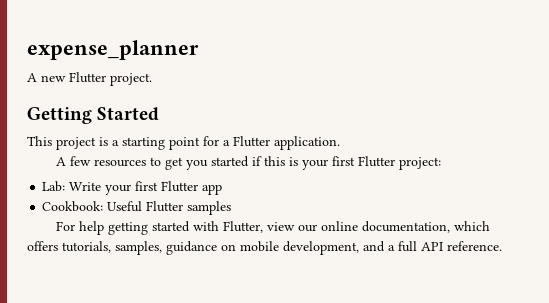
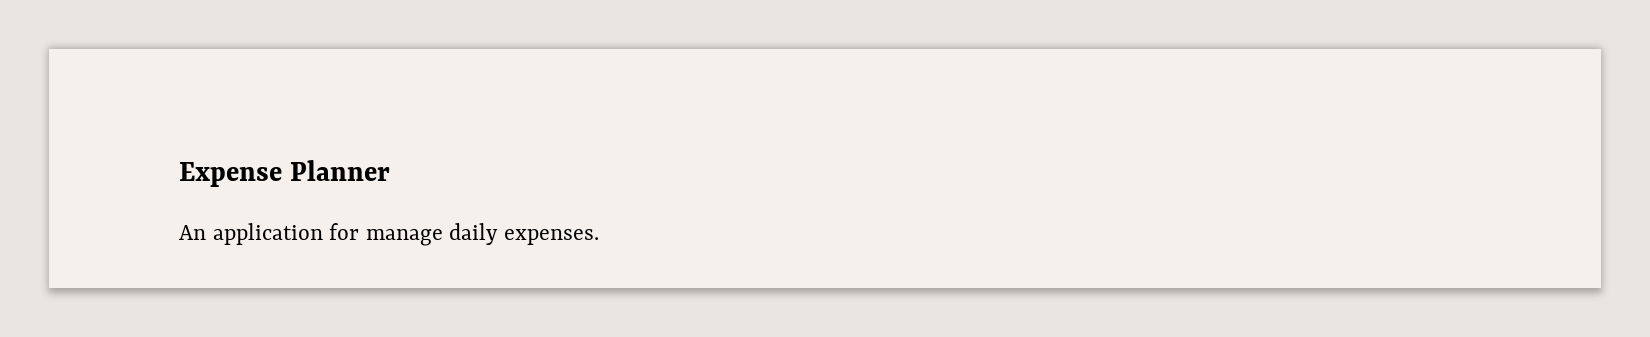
- expense_planner
- A new Flutter project.
- Getting Started
- This project is a starting point for a Flutter application.
- A few resources to get you started if this is your first Flutter project:
- Lab: Write your first Flutter app
- Cookbook: Useful Flutter samples
- For help getting started with Flutter, view our online documentation, which offers tutorials, samples, guidance on mobile development, and a full API reference.
+ Expense Planner
+ An application for manage daily expenses.

